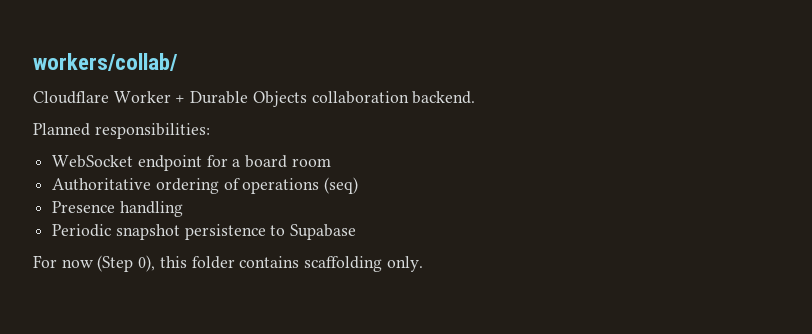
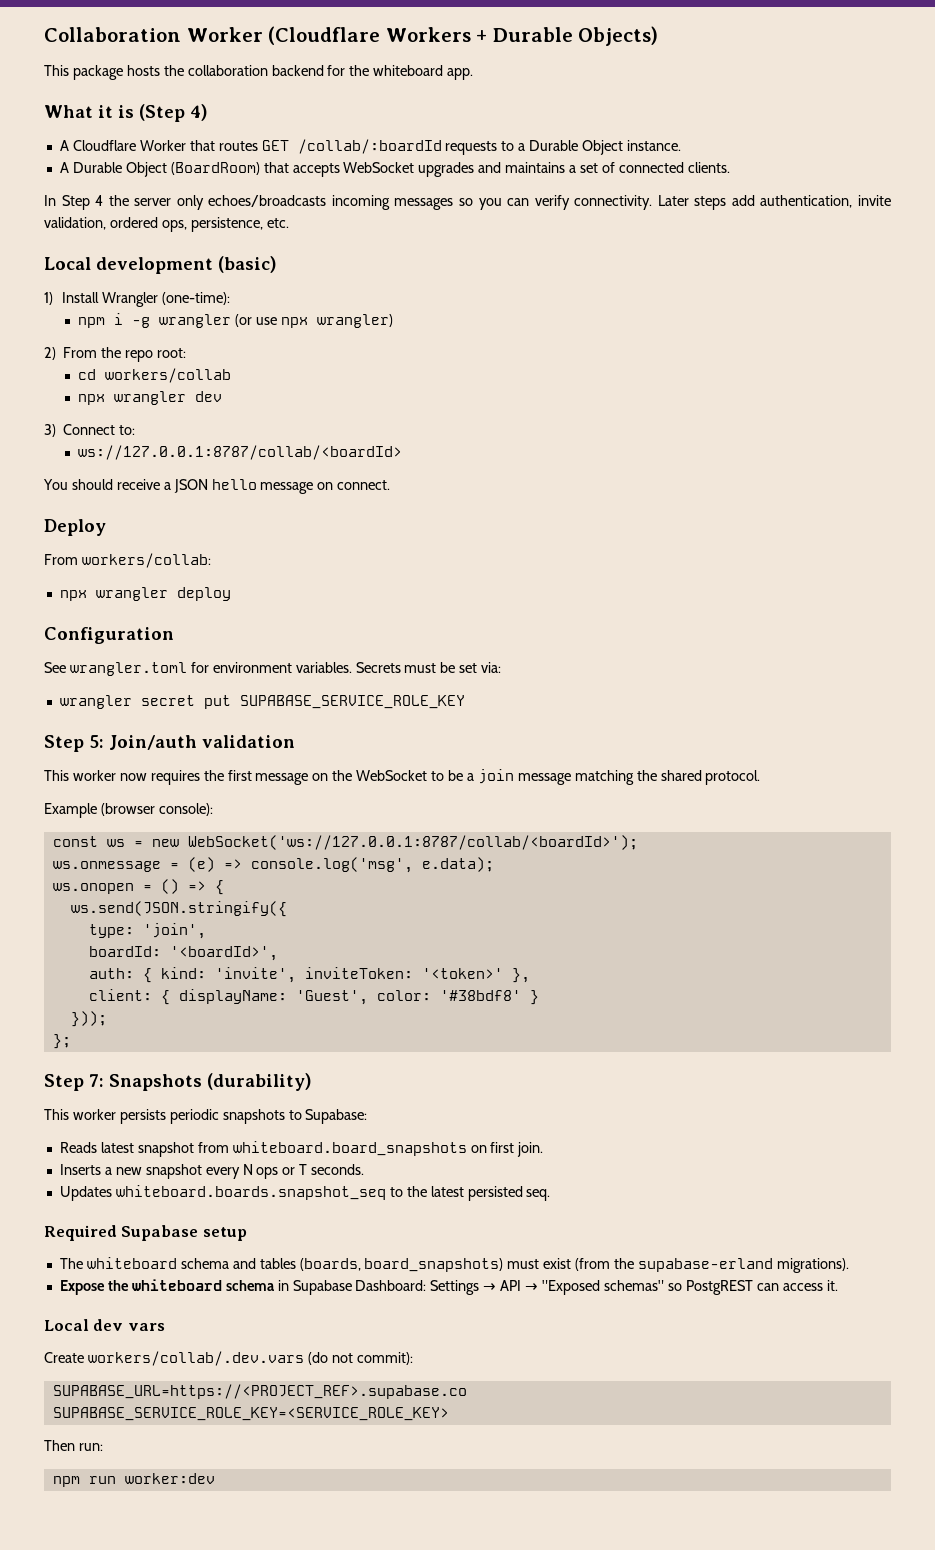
- workers/collab/
- Cloudflare Worker + Durable Objects collaboration backend.
- Planned responsibilities:
- WebSocket endpoint for a board room
- Authoritative ordering of operations (seq)
- Presence handling
- Periodic snapshot persistence to Supabase
- For now (Step 0), this folder contains scaffolding only.
+ Collaboration Worker (Cloudflare Workers + Durable Objects)
+ This package hosts the collaboration backend for the whiteboard app.
+ What it is (Step 4)
+ A Cloudflare Worker that routes GET /collab/:boardId requests to a Durable Object instance.
+ A Durable Object (BoardRoom) that accepts WebSocket upgrades and maintains a set of connected clients.
+ In Step 4 the server only echoes/broadcasts incoming messages so you can verify connectivity. Later steps add authentication, invite validation, ordered ops, persistence, etc.
+ Local development (basic)
+ 1) Install Wrangler (one-time):
+ npm i -g wrangler (or use npx wrangler)
+ 2) From the repo root:
+ cd workers/collab
+ npx wrangler dev
+ 3) Connect to:
+ ws://127.0.0.1:8787/collab/<boardId>
+ You should receive a JSON hello message on connect.
+ Deploy
+ From workers/collab:
+ npx wrangler deploy
+ Configuration
+ See wrangler.toml for environment variables. Secrets must be set via:
+ wrangler secret put SUPABASE_SERVICE_ROLE_KEY
+ Step 5: Join/auth validation
+ This worker now requires the first message on the WebSocket to be a join message matching the shared protocol.
+ Example (browser console):
+ const ws = new WebSocket('ws://127.0.0.1:8787/collab/<boardId>');
+ ws.onmessage = (e) => console.log('msg', e.data);
+ ws.onopen = () => {
+ ws.send(JSON.stringify({
+ type: 'join',
+ boardId: '<boardId>',
+ auth: { kind: 'invite', inviteToken: '<token>' },
+ client: { displayName: 'Guest', color: '#38bdf8' }
+ }));
+ };
+ Step 7: Snapshots (durability)
+ This worker persists periodic snapshots to Supabase:
+ Reads latest snapshot from whiteboard.board_snapshots on first join.
+ Inserts a new snapshot every N ops or T seconds.
+ Updates whiteboard.boards.snapshot_seq to the latest persisted seq.
+ Required Supabase setup
+ The whiteboard schema and tables (boards, board_snapshots) must exist (from the supabase-erland migrations).
+ Expose the whiteboard schema in Supabase Dashboard: Settings → API → "Exposed schemas" so PostgREST can access it.
+ Local dev vars
+ Create workers/collab/.dev.vars (do not commit):
+ SUPABASE_URL=https://<PROJECT_REF>.supabase.co
+ SUPABASE_SERVICE_ROLE_KEY=<SERVICE_ROLE_KEY>
+ Then run:
+ npm run worker:dev

